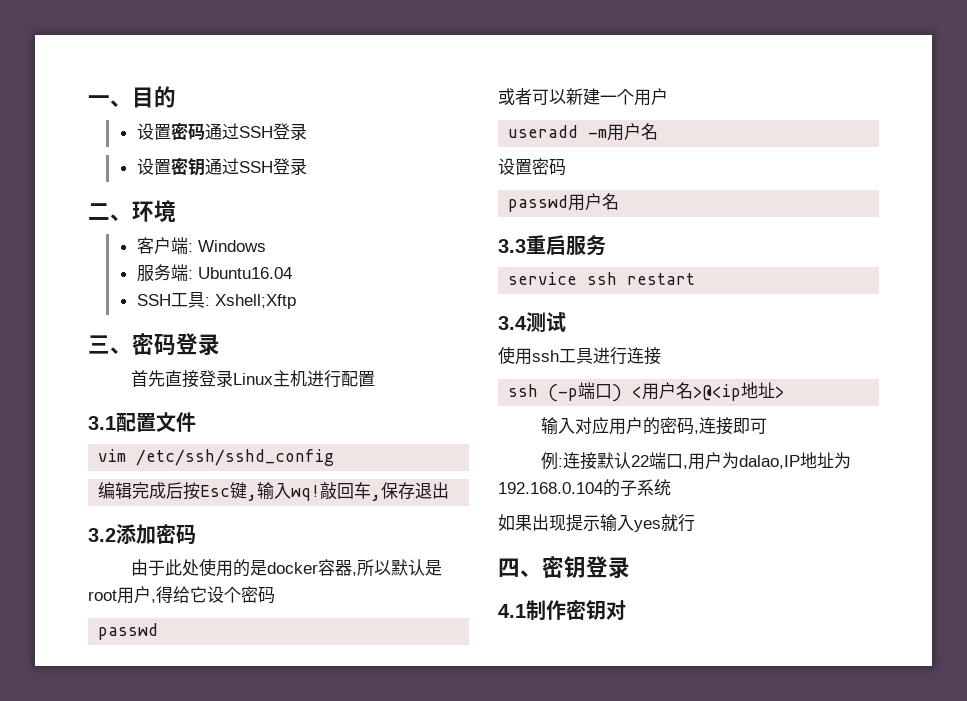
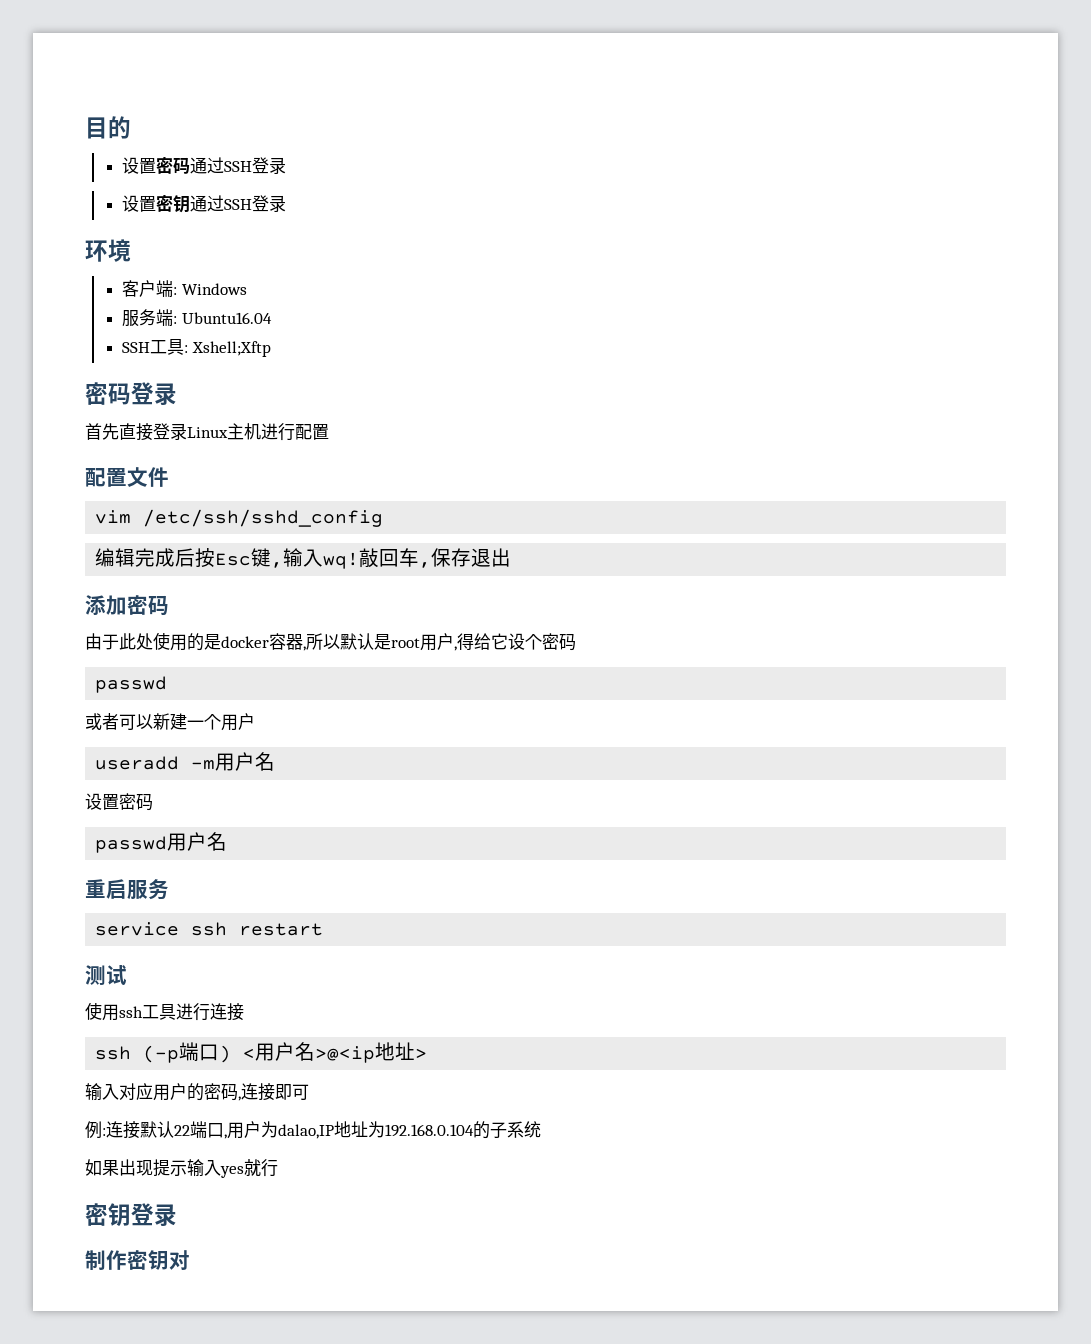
- 一、目的
+ 目的
- 二、环境
+ 环境
- 三、密码登录
+ 密码登录
- 3.1配置文件
+ 配置文件
- 3.2添加密码
+ 添加密码
- 3.3重启服务
+ 重启服务
- 3.4测试
+ 测试
- 四、密钥登录
+ 密钥登录
- 4.1制作密钥对
+ 制作密钥对

